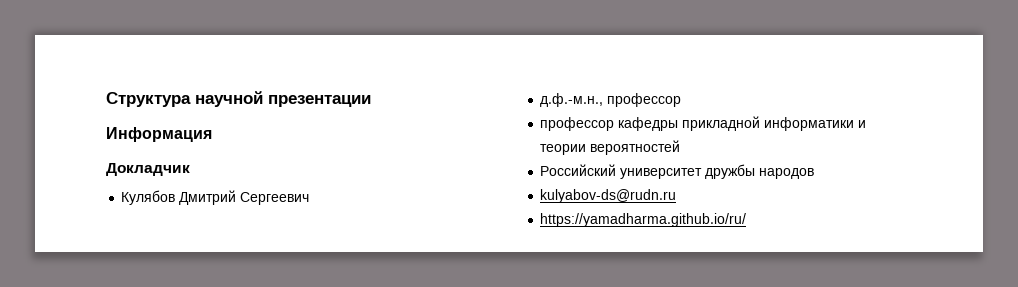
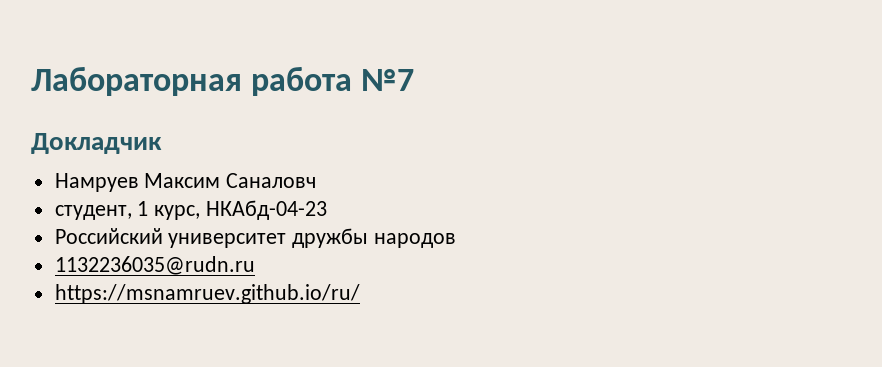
- Структура научной презентации
- Информация
+ Лабораторная работа №7
  Докладчик
- Кулябов Дмитрий Сергеевич
- д.ф.-м.н., профессор
- профессор кафедры прикладной информатики и теории вероятностей
+ Намруев Максим Саналовч
+ студент, 1 курс, НКАбд-04-23
- kulyabov-ds@rudn.ru
- https://yamadharma.github.io/ru/
+ 1132236035@rudn.ru
+ https://msnamruev.github.io/ru/

